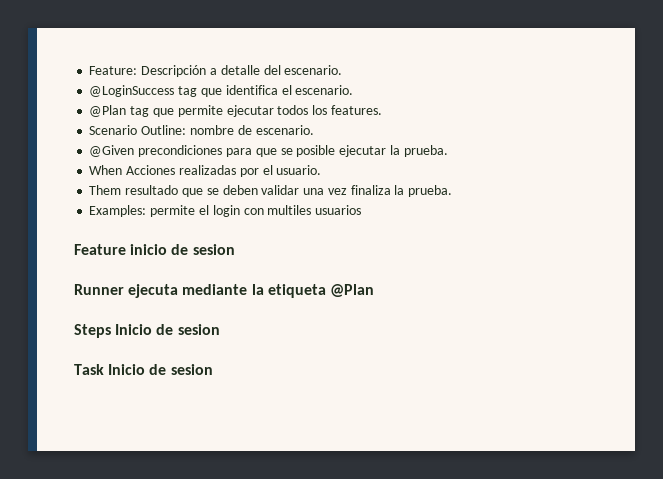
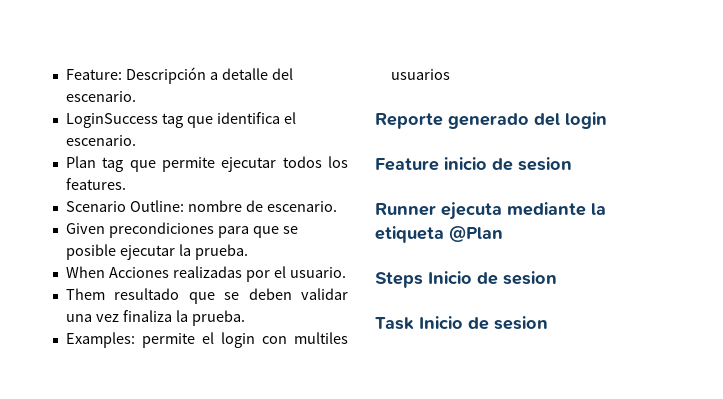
- @LoginSuccess tag que identifica el escenario.
+ LoginSuccess tag que identifica el escenario.
- @Plan tag que permite ejecutar todos los features.
+ Plan tag que permite ejecutar todos los features.
- @Given precondiciones para que se posible ejecutar la prueba.
+ Given precondiciones para que se posible ejecutar la prueba.
+ Reporte generado del login

